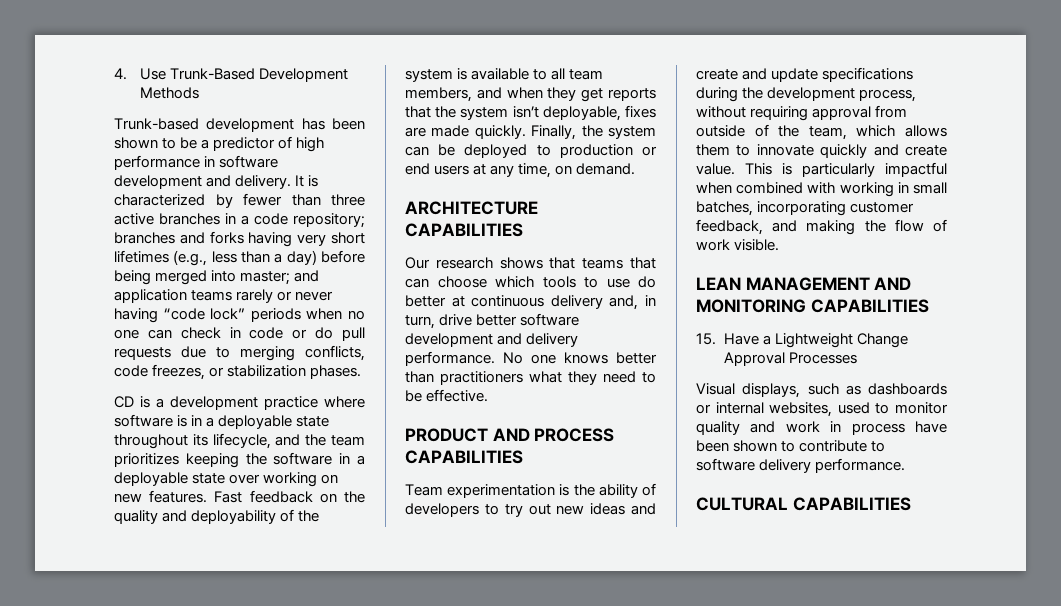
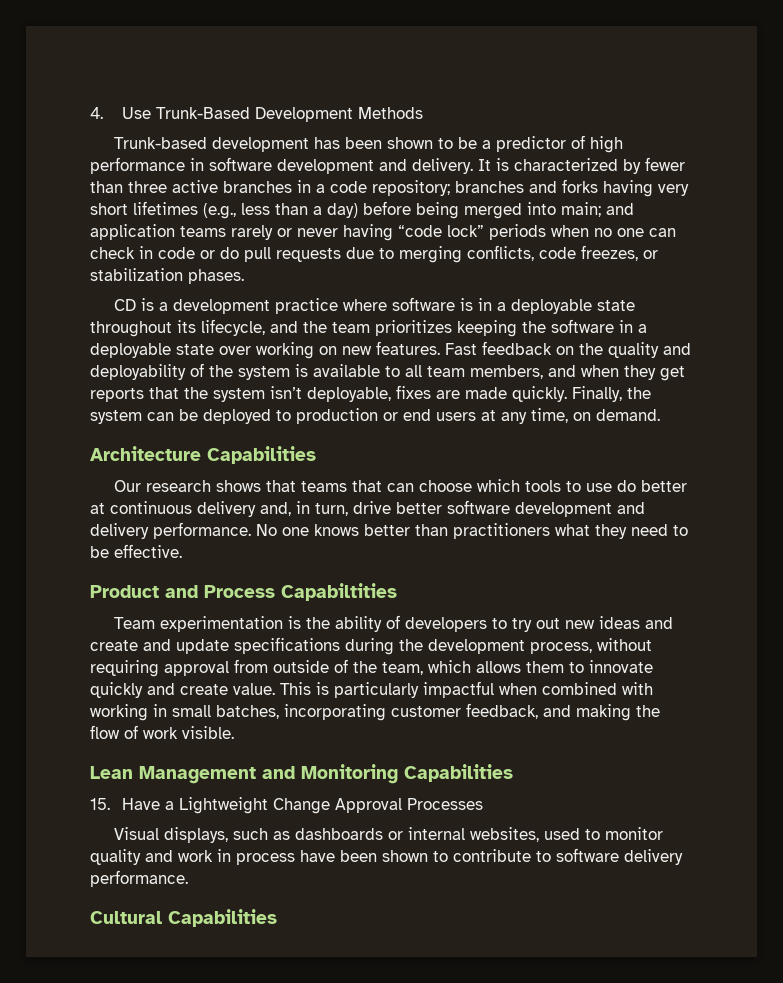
- It is characterized by fewer than three active branches in a code repository; branches and forks having very short lifetimes (e.g., less than a day) before being merged into master; and application teams rarely or never having “code lock” periods when no one can check in code or do pull requests due to merging conflicts, code freezes, or stabilization phases.
+ It is characterized by fewer than three active branches in a code repository; branches and forks having very short lifetimes (e.g., less than a day) before being merged into main; and application teams rarely or never having “code lock” periods when no one can check in code or do pull requests due to merging conflicts, code freezes, or stabilization phases.
- ARCHITECTURE CAPABILITIES
+ Architecture Capabilities
- PRODUCT AND PROCESS CAPABILITIES
+ Product and Process Capabiltities
- LEAN MANAGEMENT AND MONITORING CAPABILITIES
+ Lean Management and Monitoring Capabilities
- CULTURAL CAPABILITIES
+ Cultural Capabilities

